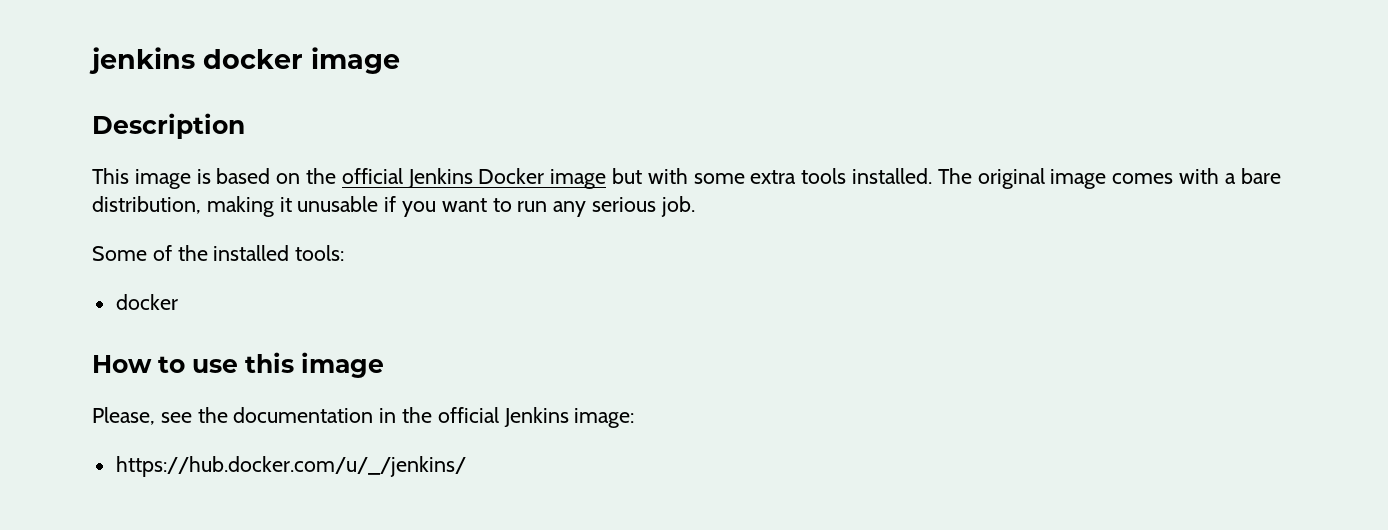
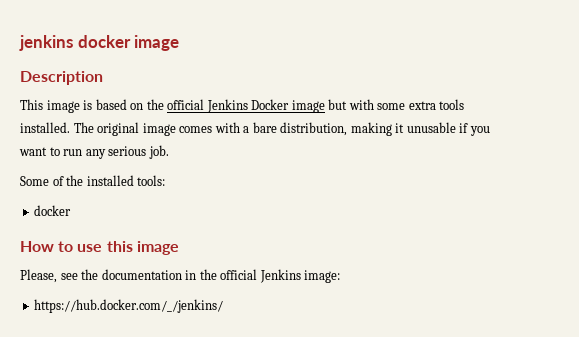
- https://hub.docker.com/u/_/jenkins/
+ https://hub.docker.com/_/jenkins/

